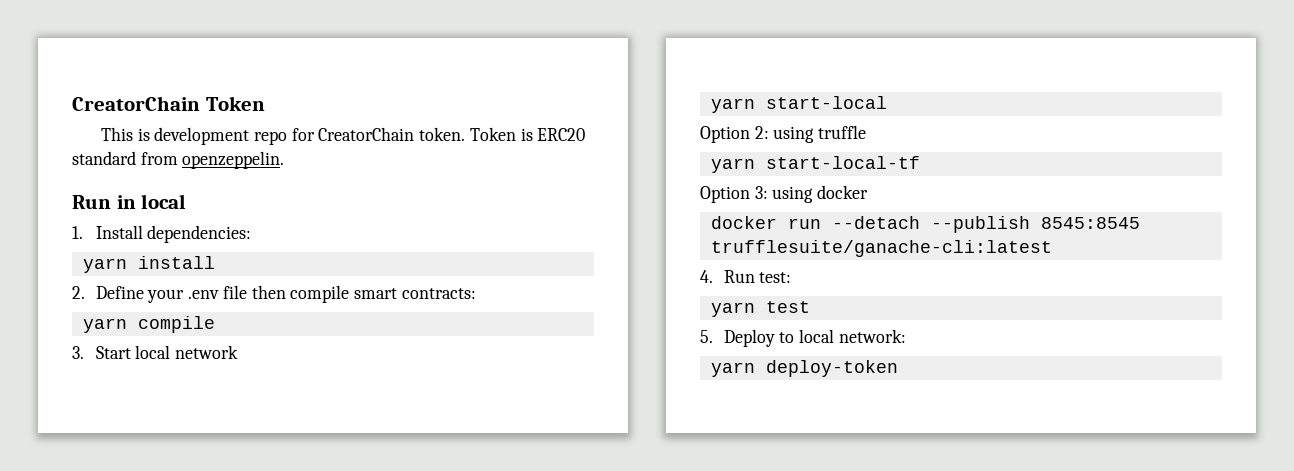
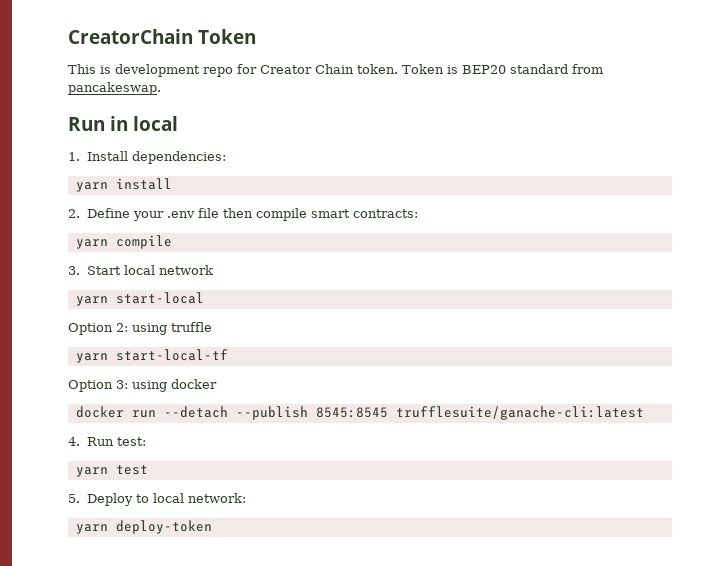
- This is development repo for CreatorChain token.
+ This is development repo for Creator Chain token.
- Token is ERC20 standard from openzeppelin.
+ Token is BEP20 standard from pancakeswap.

